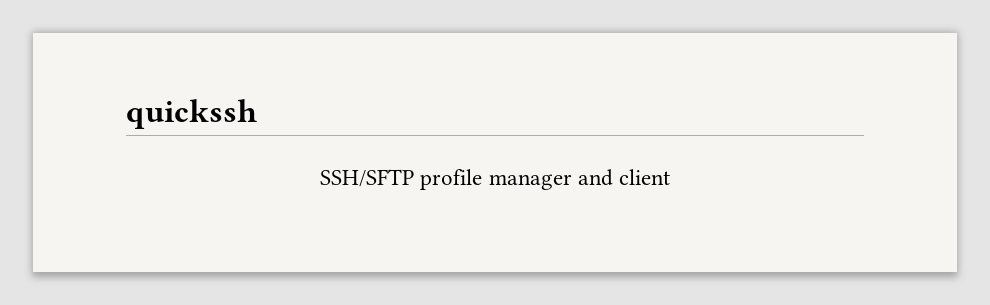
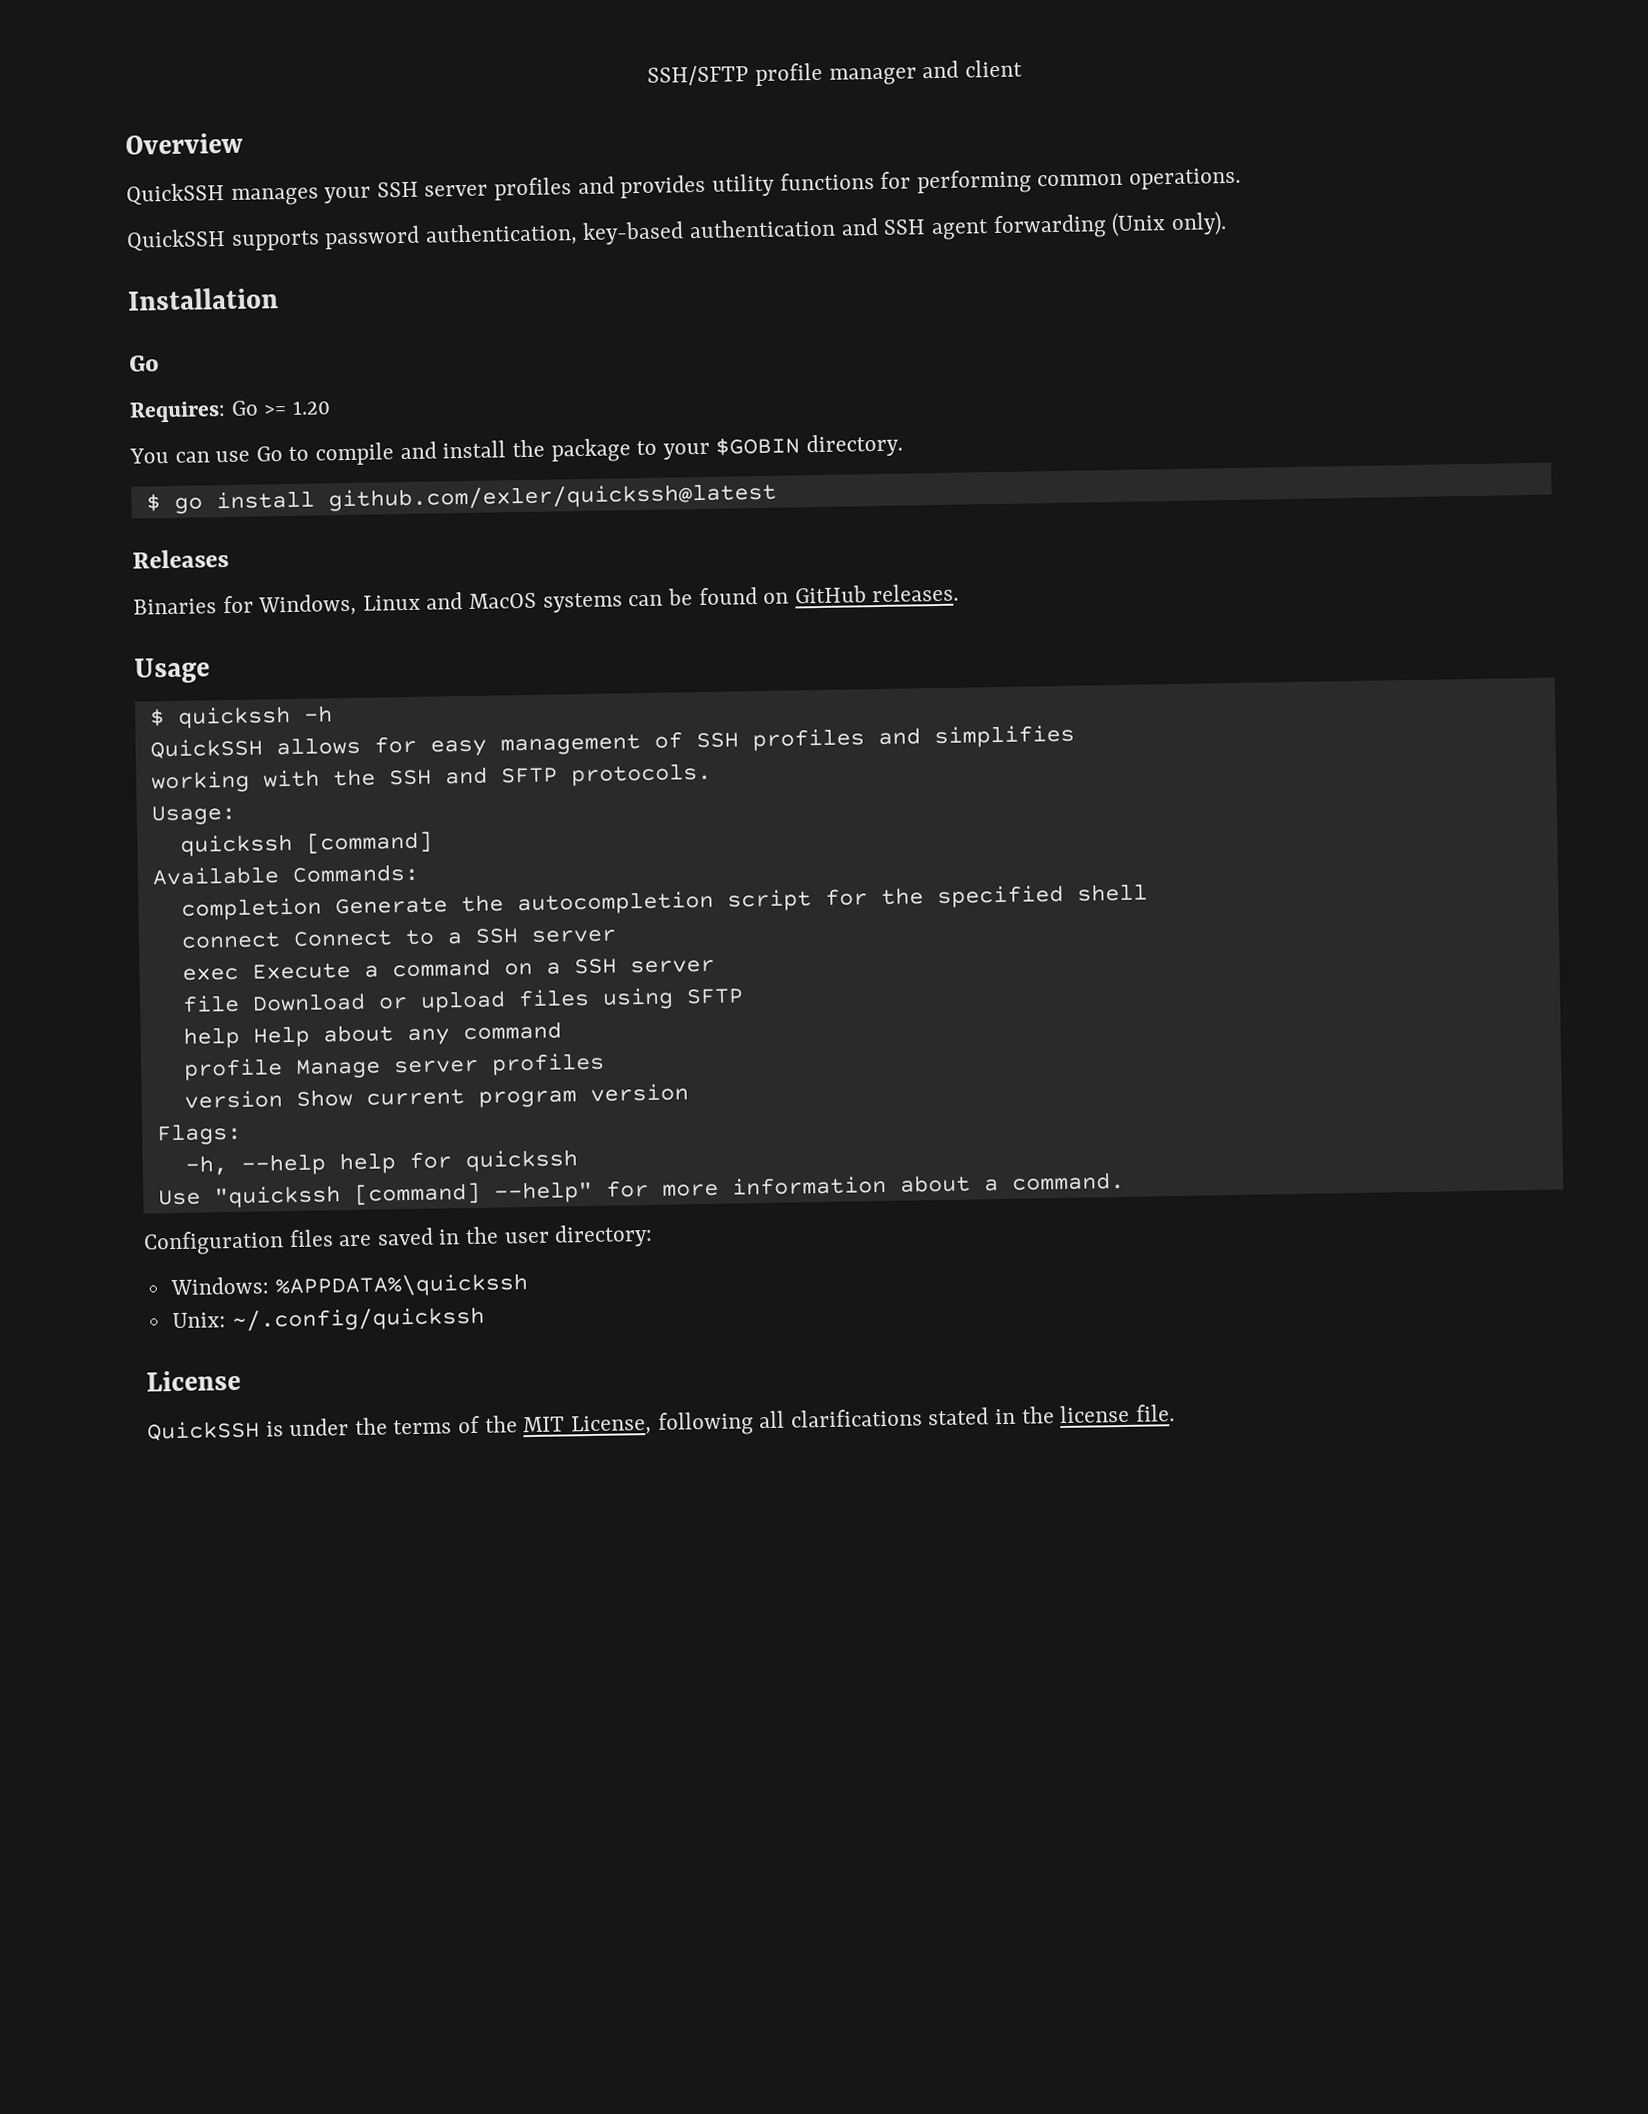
- quickssh
+ Overview
+ QuickSSH manages your SSH server profiles and provides utility functions for performing common operations.
+ QuickSSH supports password authentication, key-based authentication and SSH agent forwarding (Unix only).
+ Installation
+ Go
+ Requires: Go >= 1.20
+ You can use Go to compile and install the package to your $GOBIN directory.
+ $ go install github.com/exler/quickssh@latest
+ Releases
+ Binaries for Windows, Linux and MacOS systems can be found on GitHub releases.
+ Usage
+ $ quickssh -h
+ QuickSSH allows for easy management of SSH profiles and simplifies
+ working with the SSH and SFTP protocols.
+ Usage:
+ quickssh [command]
+ Available Commands:
+ completion Generate the autocompletion script for the specified shell
+ connect Connect to a SSH server
+ exec Execute a command on a SSH server
+ file Download or upload files using SFTP
+ help Help about any command
+ profile Manage server profiles
+ version Show current program version
+ Flags:
+ -h, --help help for quickssh
+ Use "quickssh [command] --help" for more information about a command.
+ Configuration files are saved in the user directory:
+ Windows: %APPDATA%\quickssh
+ Unix: ~/.config/quickssh
+ License
+ QuickSSH is under the terms of the MIT License, following all clarifications stated in the license file.

